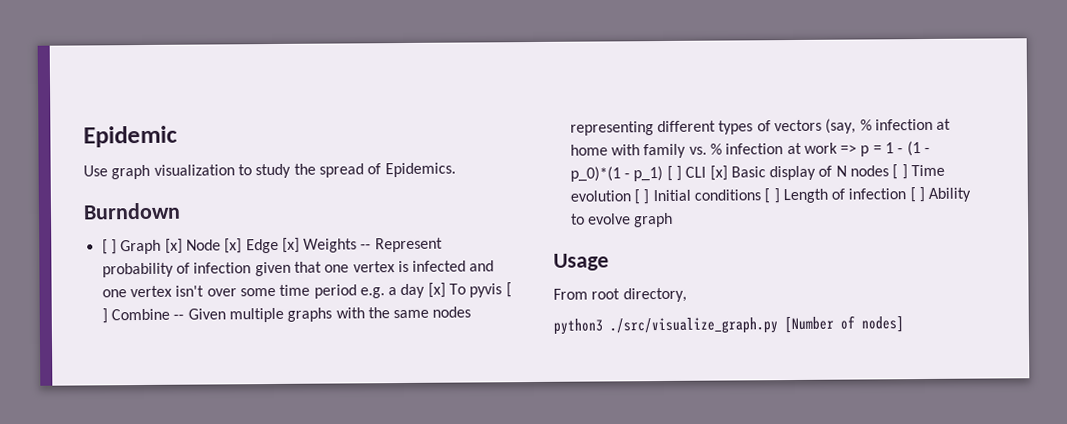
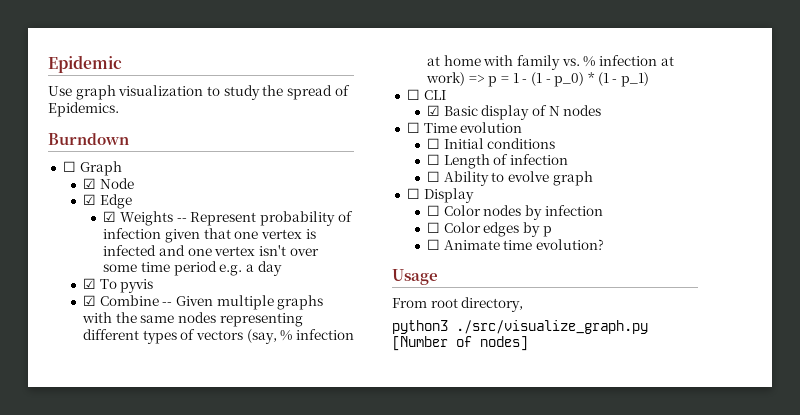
- [ ] Graph [x] Node [x] Edge [x] Weights -- Represent probability of infection given that one vertex is infected and one vertex isn't over some time period e.g. a day [x] To pyvis [ ] Combine -- Given multiple graphs with the same nodes representing different types of vectors (say, % infection at home with family vs. % infection at work => p = 1 - (1 - p_0)*(1 - p_1) [ ] CLI [x] Basic display of N nodes [ ] Time evolution [ ] Initial conditions [ ] Length of infection [ ] Ability to evolve graph
+ ☐ Graph
+ ☑ Node
+ ☑ Edge
+ ☑ Weights -- Represent probability of infection given that one vertex is infected and one vertex isn't over some time period e.g. a day
+ ☑ To pyvis
+ ☑ Combine -- Given multiple graphs with the same nodes representing different types of vectors (say, % infection at home with family vs. % infection at work) => p = 1 - (1 - p_0) * (1 - p_1)
+ ☐ CLI
+ ☑ Basic display of N nodes
+ ☐ Time evolution
+ ☐ Initial conditions
+ ☐ Length of infection
+ ☐ Ability to evolve graph
+ ☐ Display
+ ☐ Color nodes by infection
+ ☐ Color edges by p
+ ☐ Animate time evolution?

